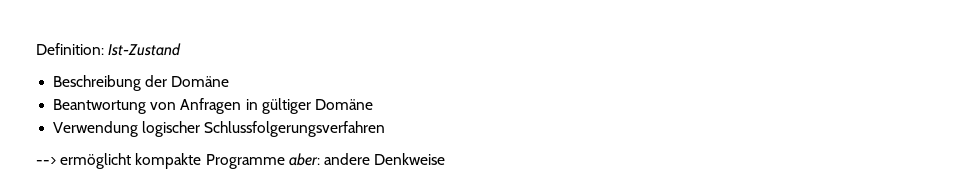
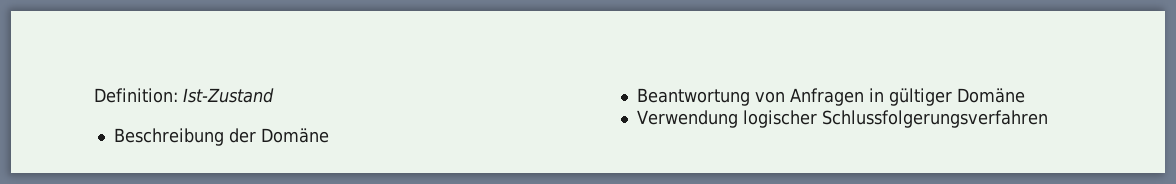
- --> ermöglicht kompakte Programme aber: andere Denkweise

